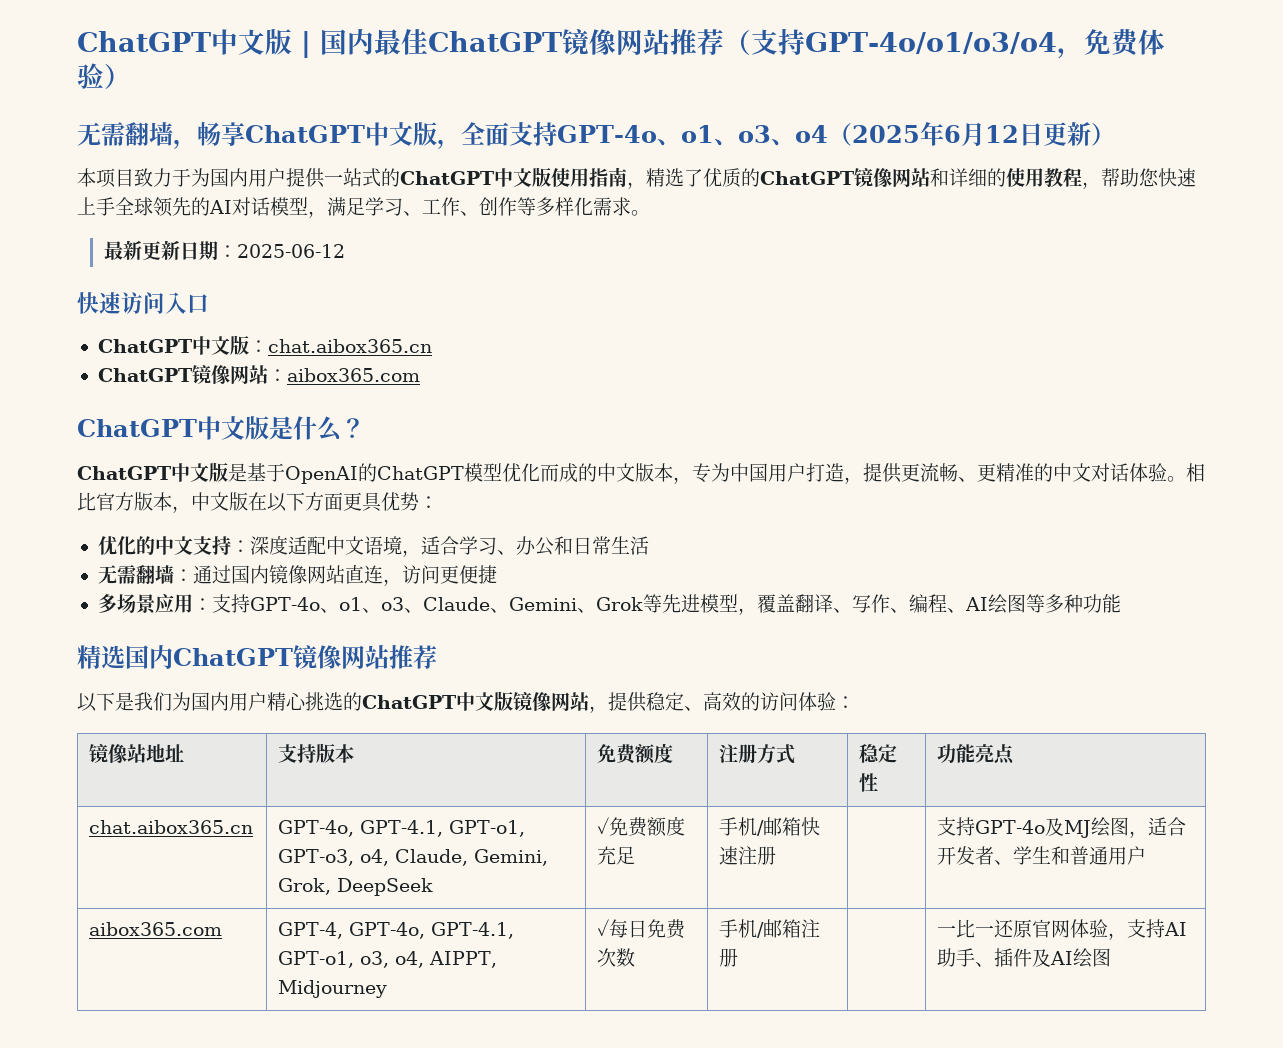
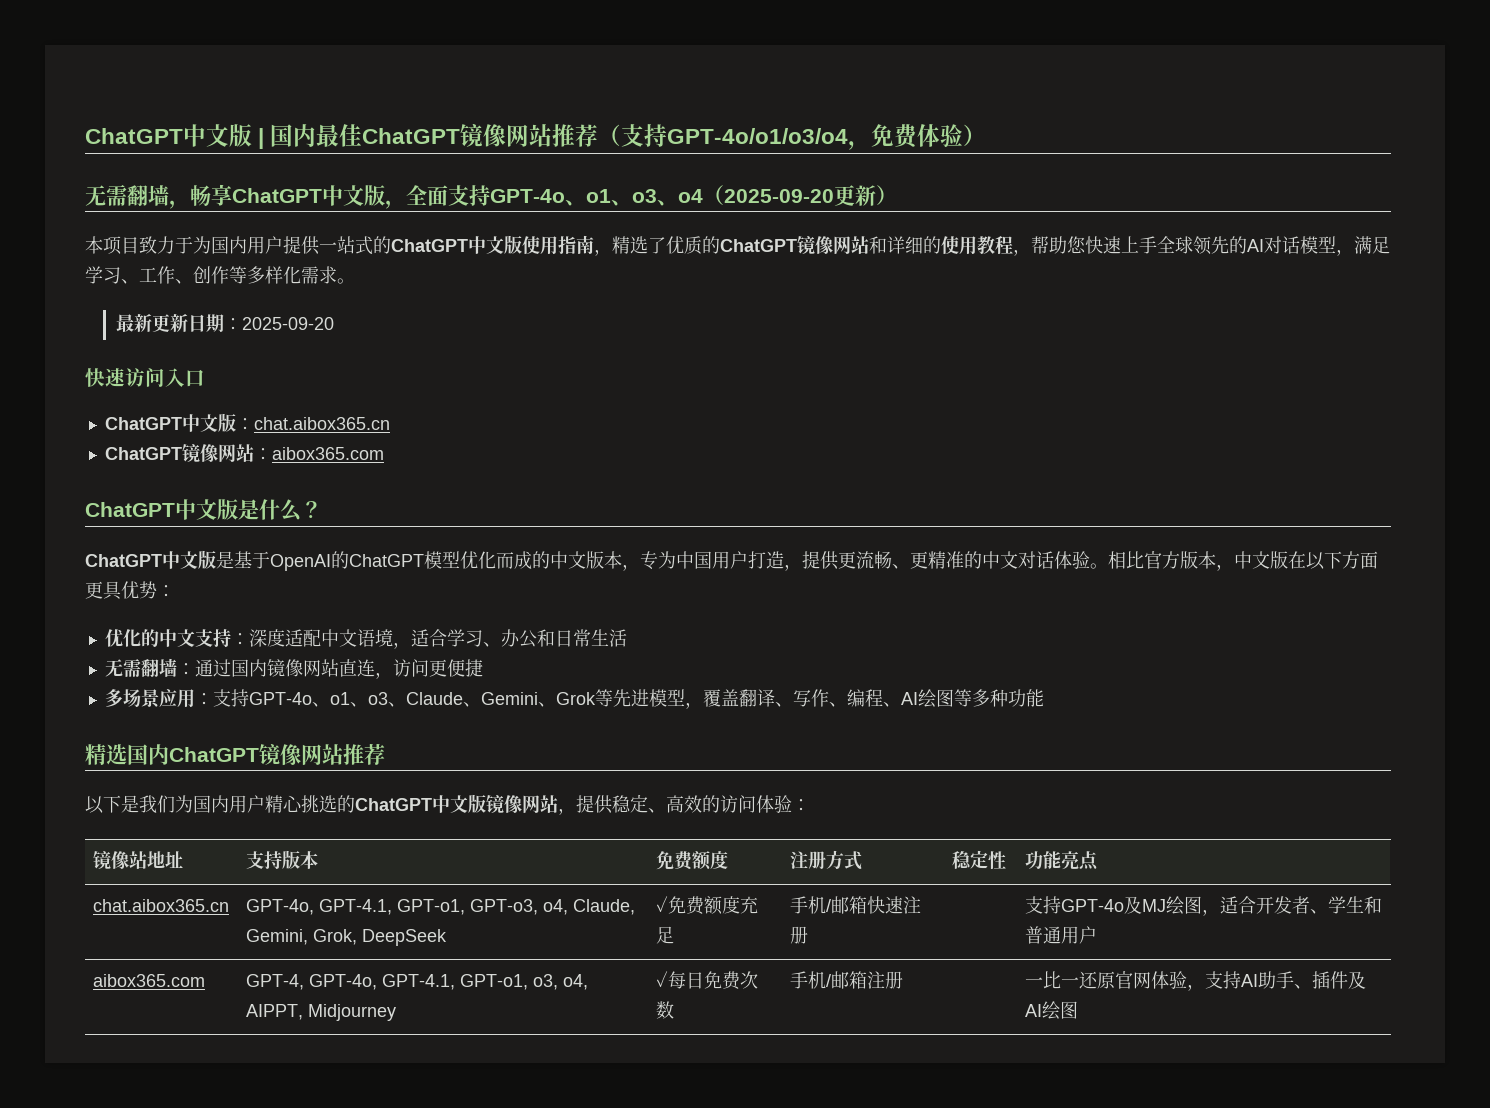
- 无需翻墙，畅享ChatGPT中文版，全面支持GPT-4o、o1、o3、o4（2025年6月12日更新）
+ 无需翻墙，畅享ChatGPT中文版，全面支持GPT-4o、o1、o3、o4（2025-09-20更新）
- 最新更新日期：2025-06-12
+ 最新更新日期：2025-09-20

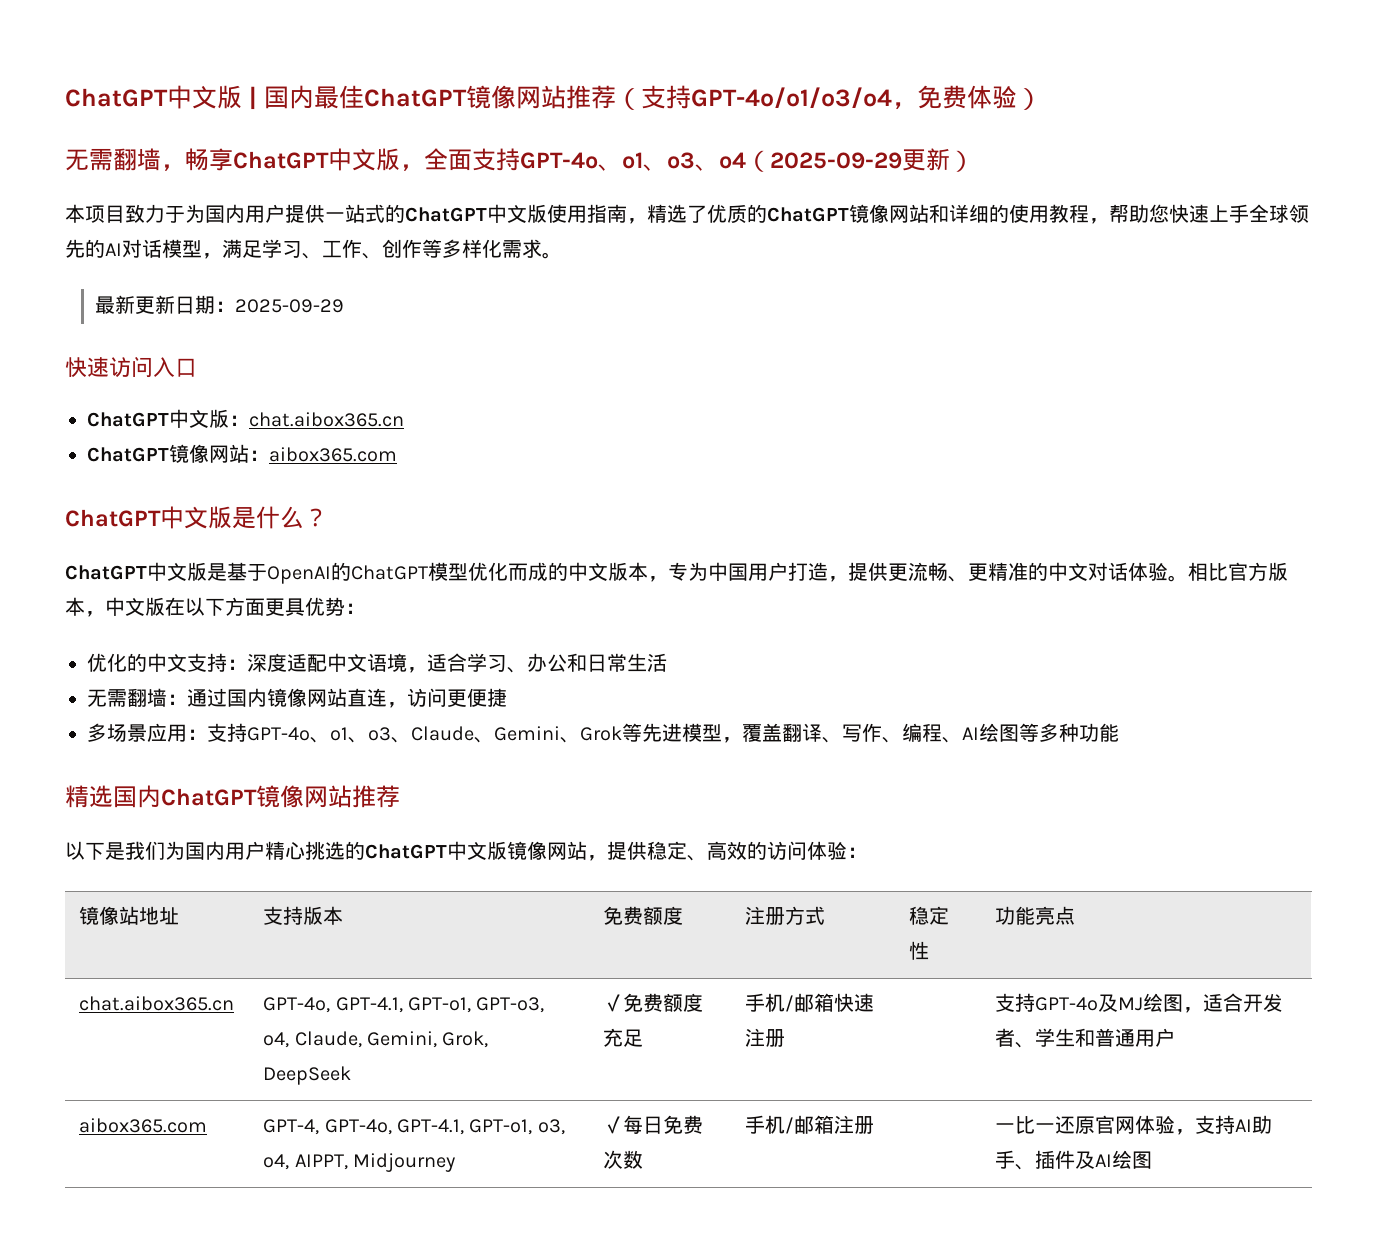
- 无需翻墙，畅享ChatGPT中文版，全面支持GPT-4o、o1、o3、o4（2025-09-20更新）
+ 无需翻墙，畅享ChatGPT中文版，全面支持GPT-4o、o1、o3、o4（2025-09-29更新）
- 最新更新日期：2025-09-20
+ 最新更新日期：2025-09-29

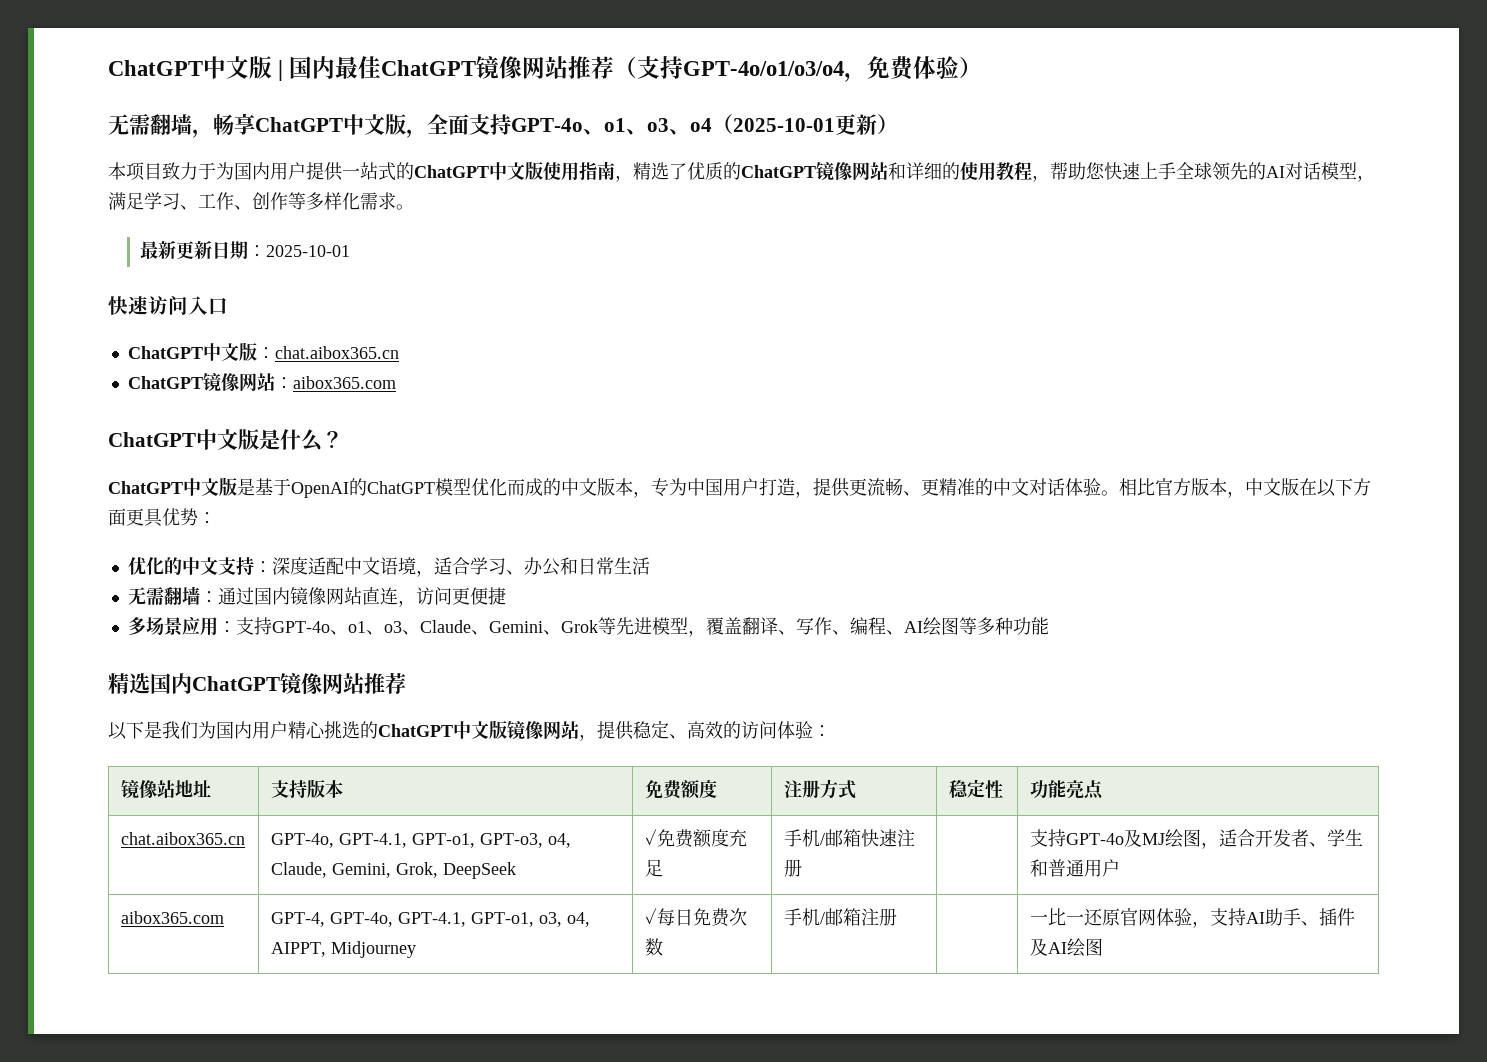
- 无需翻墙，畅享ChatGPT中文版，全面支持GPT-4o、o1、o3、o4（2025-09-29更新）
+ 无需翻墙，畅享ChatGPT中文版，全面支持GPT-4o、o1、o3、o4（2025-10-01更新）
- 最新更新日期：2025-09-29
+ 最新更新日期：2025-10-01

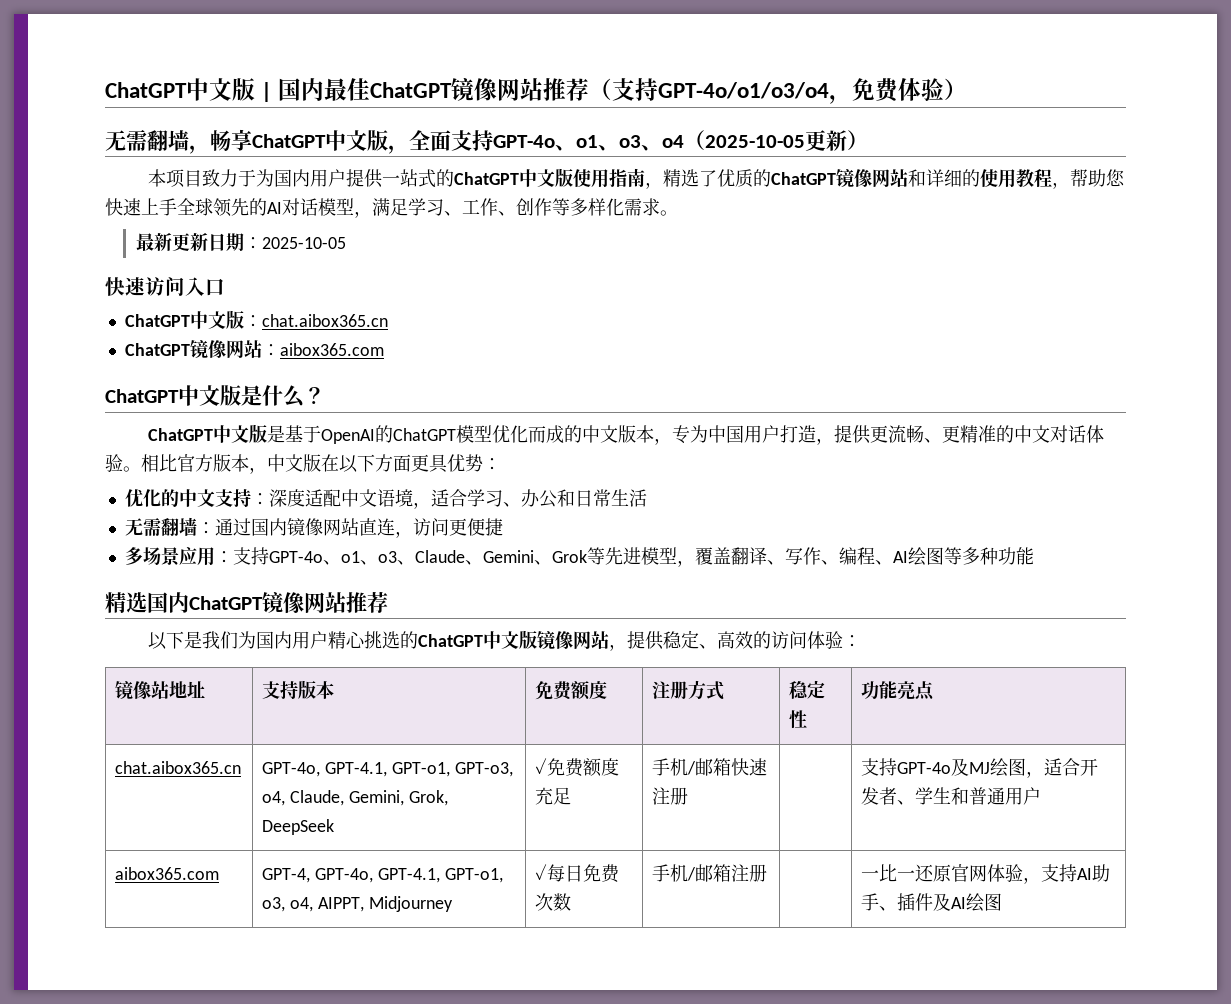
- 无需翻墙，畅享ChatGPT中文版，全面支持GPT-4o、o1、o3、o4（2025-10-01更新）
+ 无需翻墙，畅享ChatGPT中文版，全面支持GPT-4o、o1、o3、o4（2025-10-05更新）
- 最新更新日期：2025-10-01
+ 最新更新日期：2025-10-05

